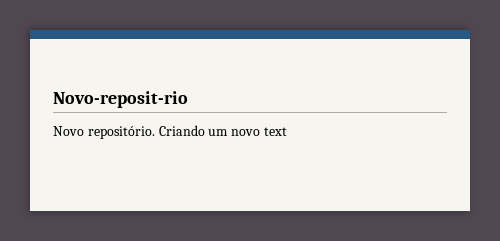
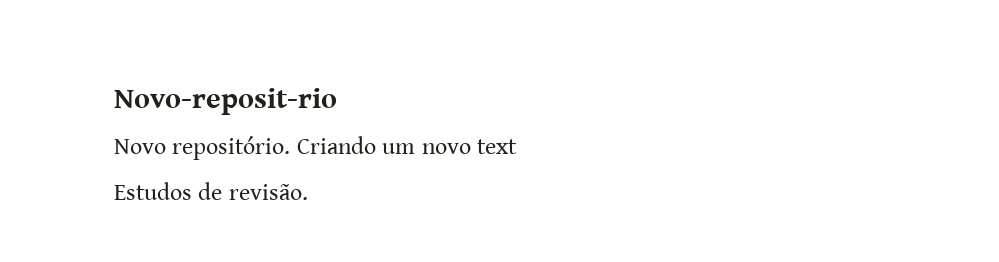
+ Estudos de revisão.

